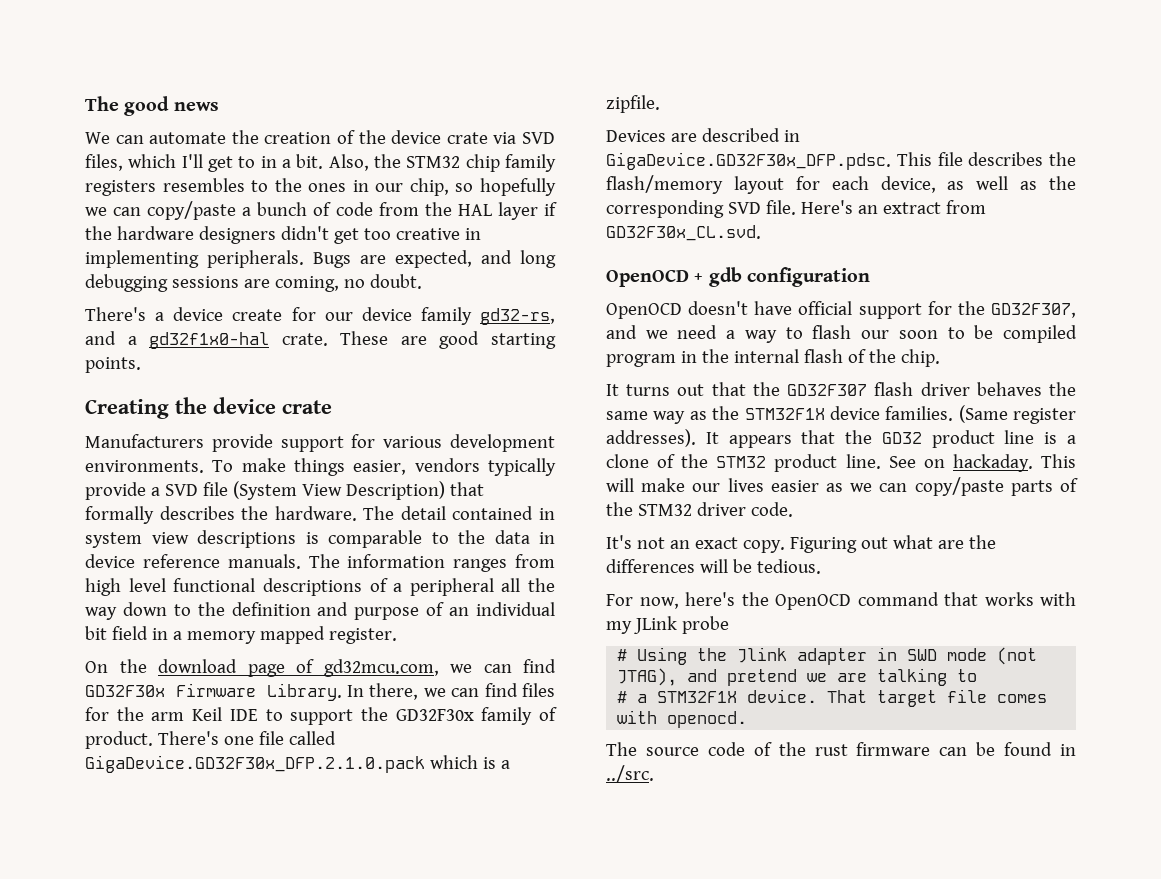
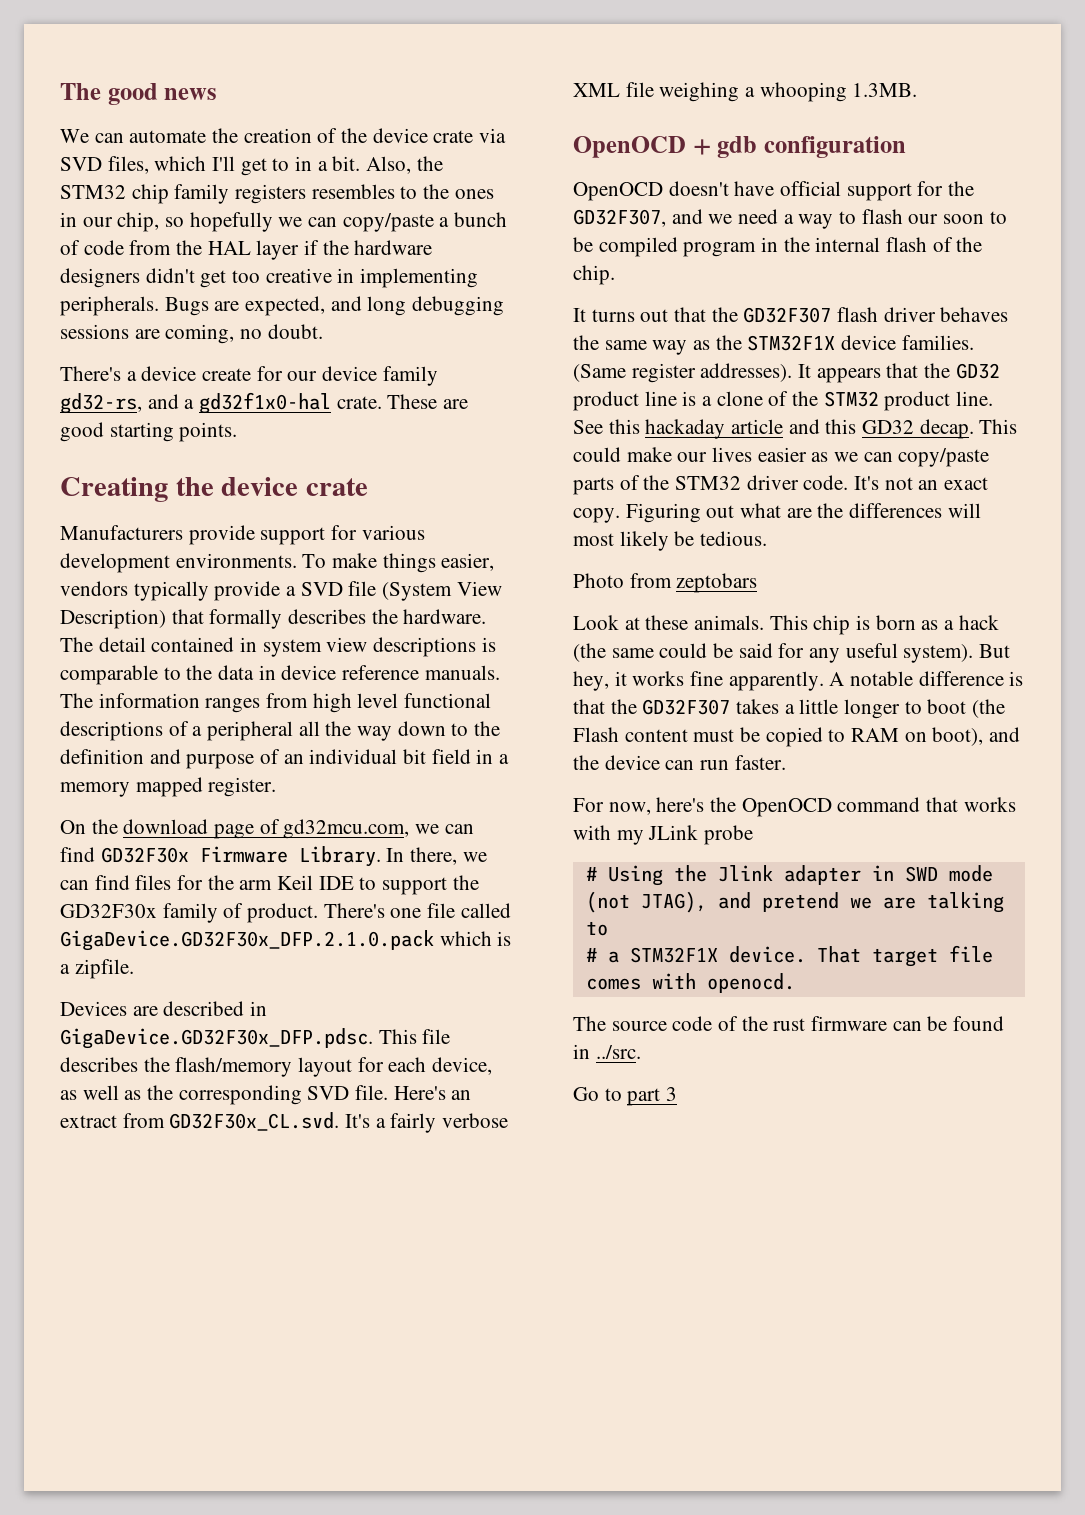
- Here's an extract from GD32F30x_CL.svd.
+ Here's an extract from GD32F30x_CL.svd. It's a fairly verbose XML file weighing a whooping 1.3MB.
- See on hackaday. This will make our lives easier as we can copy/paste parts of the STM32 driver code.
- It's not an exact copy.
+ See this hackaday article and this GD32 decap. This could make our lives easier as we can copy/paste parts of the STM32 driver code. It's not an exact copy.
- Figuring out what are the differences will be tedious.
+ Figuring out what are the differences will most likely be tedious.
+ Photo from zeptobars
+ Look at these animals. This chip is born as a hack (the same could be said for any useful system). But hey, it works fine apparently. A notable difference is that the GD32F307 takes a little longer to boot (the Flash content must be copied to RAM on boot), and the device can run faster.
+ Go to part 3

